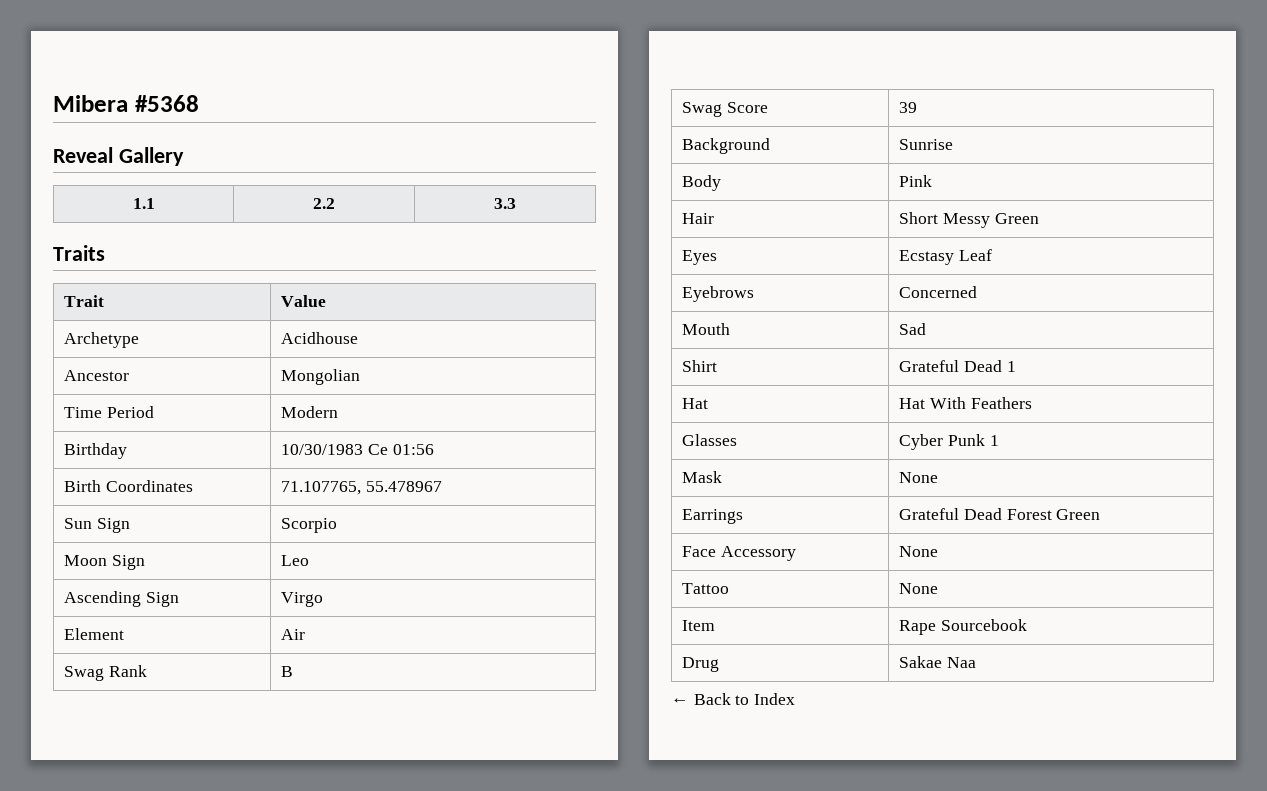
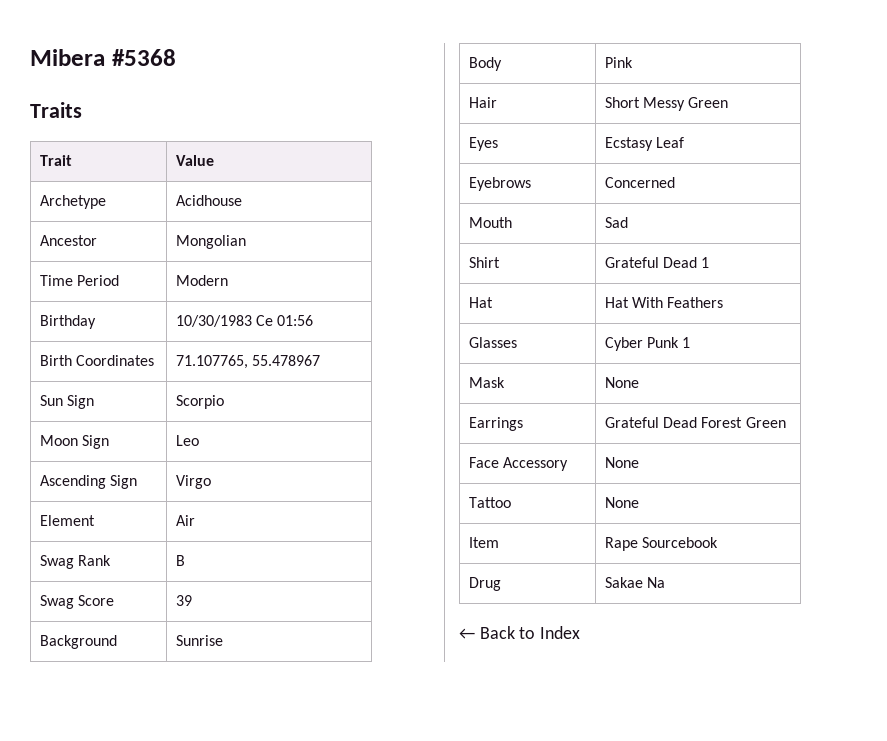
- Reveal Gallery
- 1.1 | 2.2 | 3.3
- Drug | Sakae Naa
+ Drug | Sakae Na

